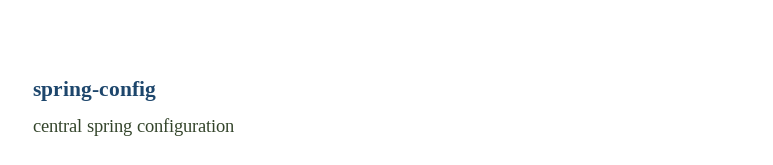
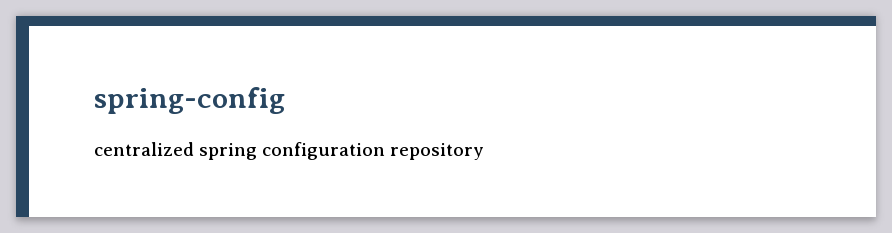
- central spring configuration
+ centralized spring configuration repository

